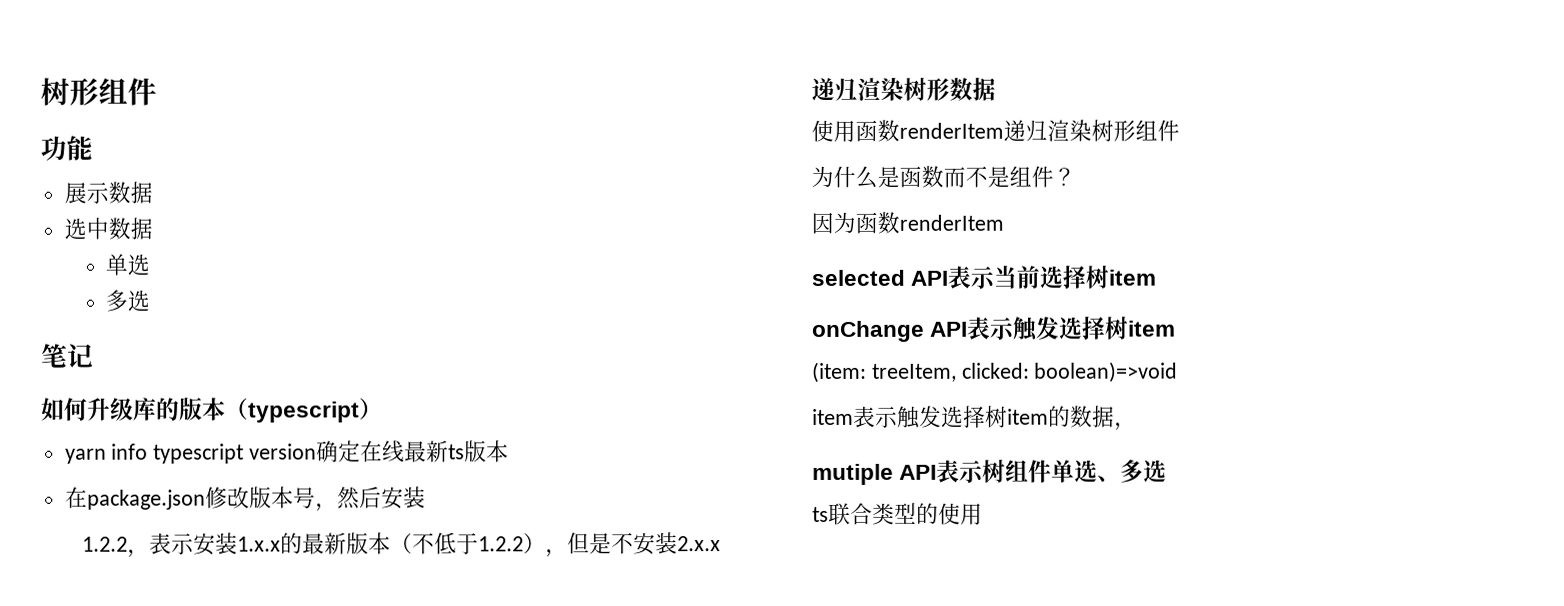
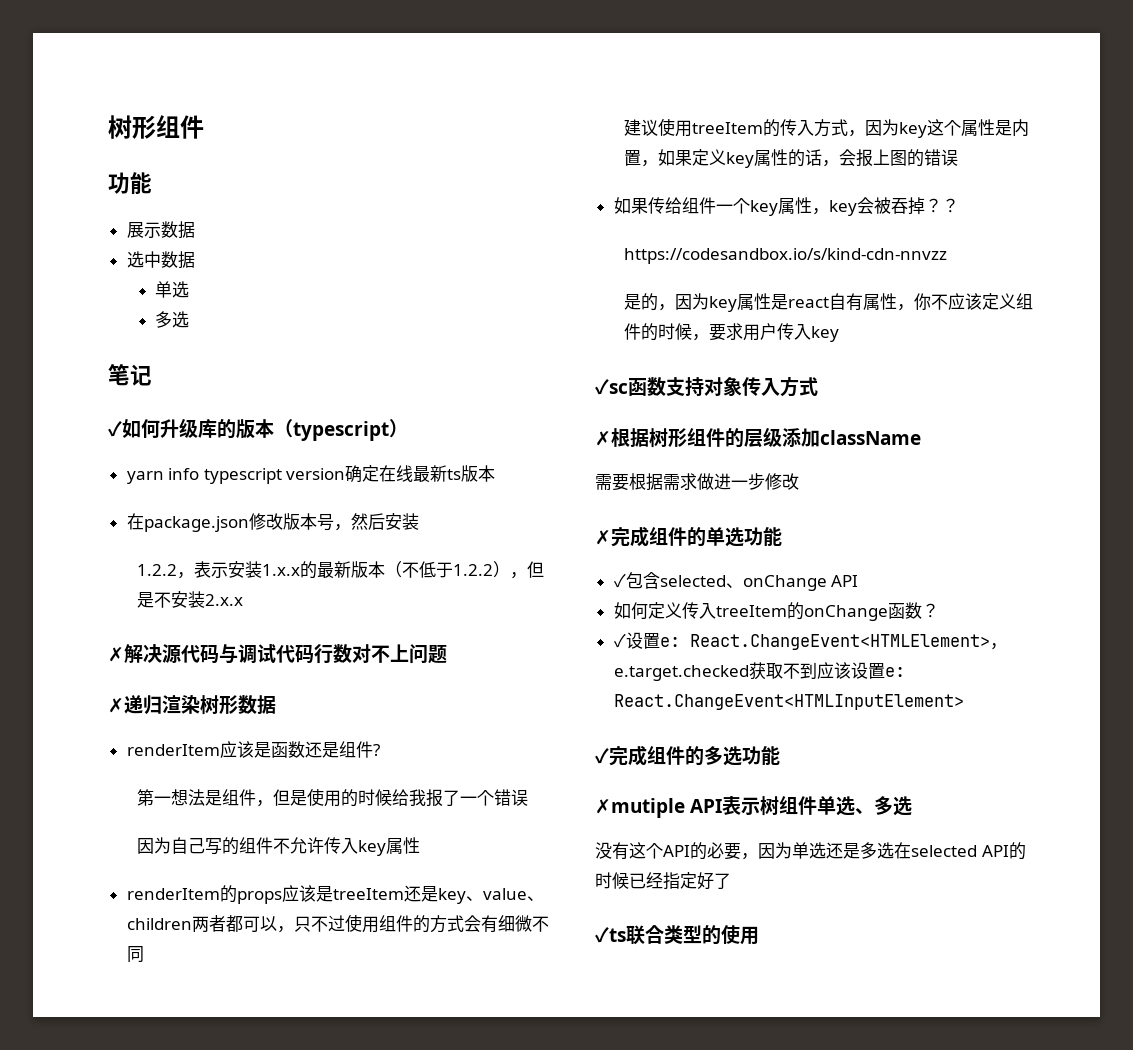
- 如何升级库的版本（typescript）
+ ✓如何升级库的版本（typescript）
- 递归渲染树形数据
- 使用函数renderItem递归渲染树形组件
- 为什么是函数而不是组件？
- 因为函数renderItem
- selected API表示当前选择树item
- onChange API表示触发选择树item
- (item: treeItem, clicked: boolean)=>void
- item表示触发选择树item的数据，
- mutiple API表示树组件单选、多选
+ ✗解决源代码与调试代码行数对不上问题
+ ✗递归渲染树形数据
+ renderItem应该是函数还是组件?
+ 第一想法是组件，但是使用的时候给我报了一个错误
+ 因为自己写的组件不允许传入key属性
+ renderItem的props应该是treeItem还是key、value、children两者都可以，只不过使用组件的方式会有细微不同
+ 建议使用treeItem的传入方式，因为key这个属性是内置，如果定义key属性的话，会报上图的错误
+ 如果传给组件一个key属性，key会被吞掉？？
+ https://codesandbox.io/s/kind-cdn-nnvzz
+ 是的，因为key属性是react自有属性，你不应该定义组件的时候，要求用户传入key
+ ✓sc函数支持对象传入方式
+ ✗根据树形组件的层级添加className
+ 需要根据需求做进一步修改
+ ✗完成组件的单选功能
+ ✓包含selected、onChange API
+ 如何定义传入treeItem的onChange函数？
+ ✓设置e: React.ChangeEvent<HTMLElement>，e.target.checked获取不到应该设置e: React.ChangeEvent<HTMLInputElement>
+ ✓完成组件的多选功能
+ ✗mutiple API表示树组件单选、多选
- ts联合类型的使用
+ 没有这个API的必要，因为单选还是多选在selected API的时候已经指定好了
+ ✓ts联合类型的使用

